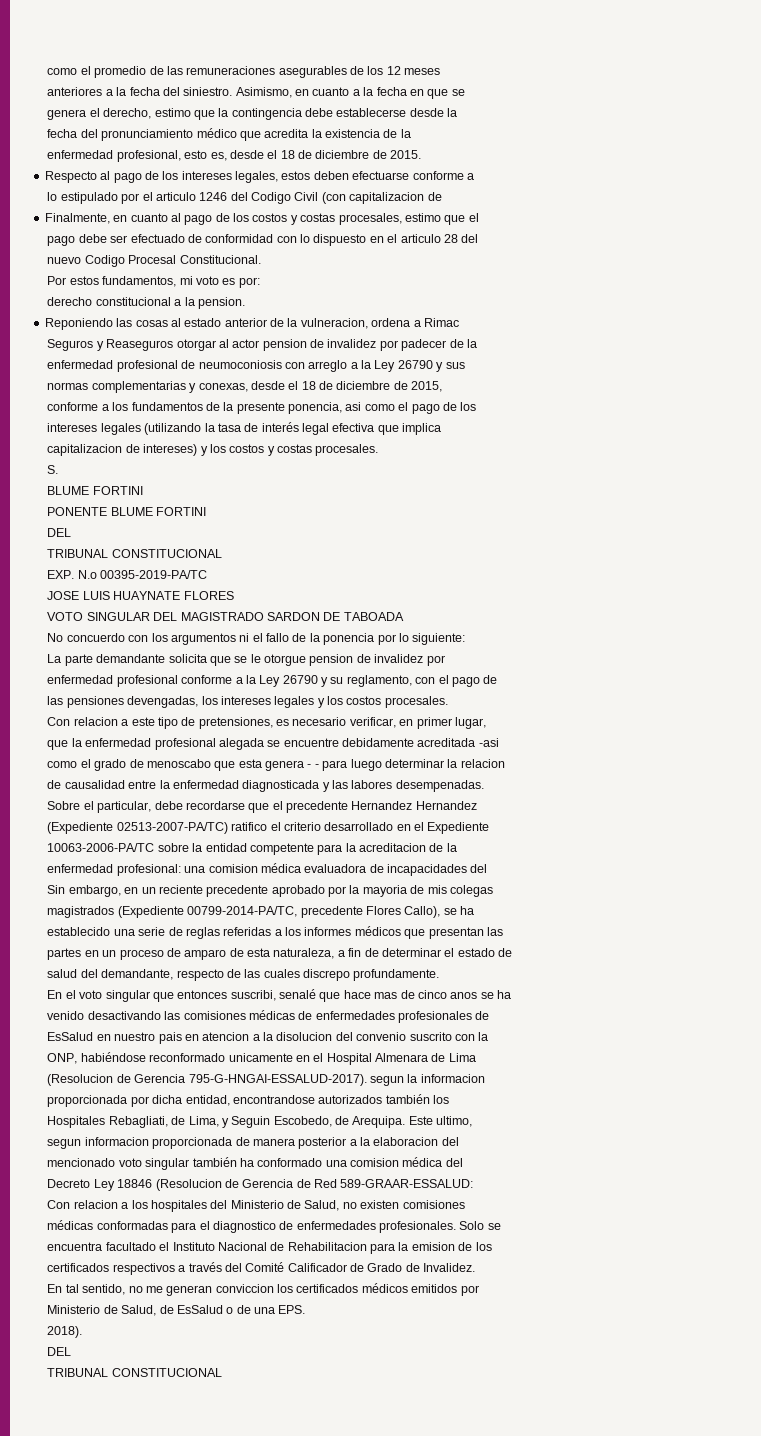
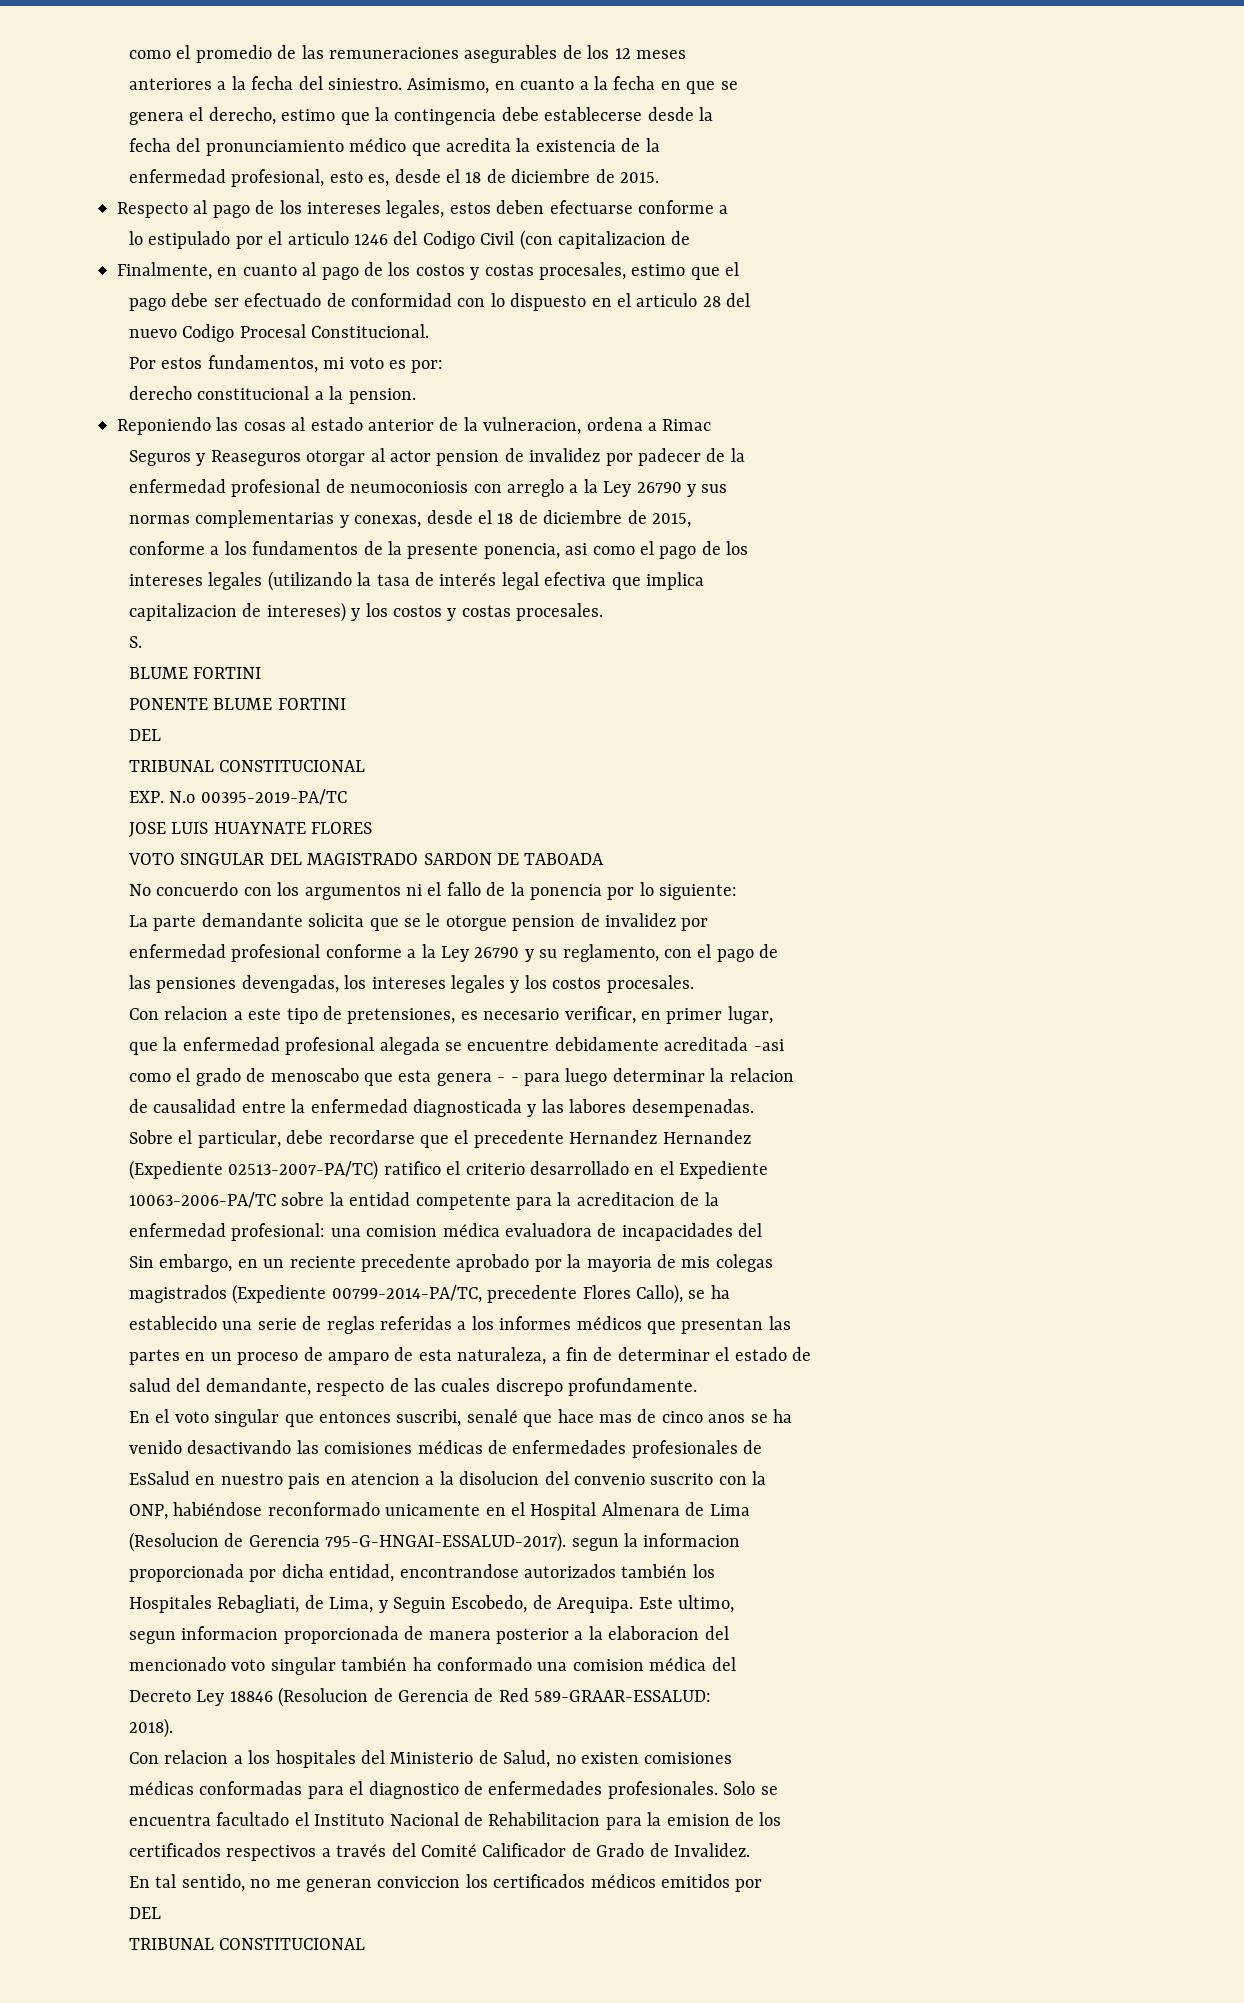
+ 2018).
- Ministerio de Salud, de EsSalud o de una EPS.
- 2018).

